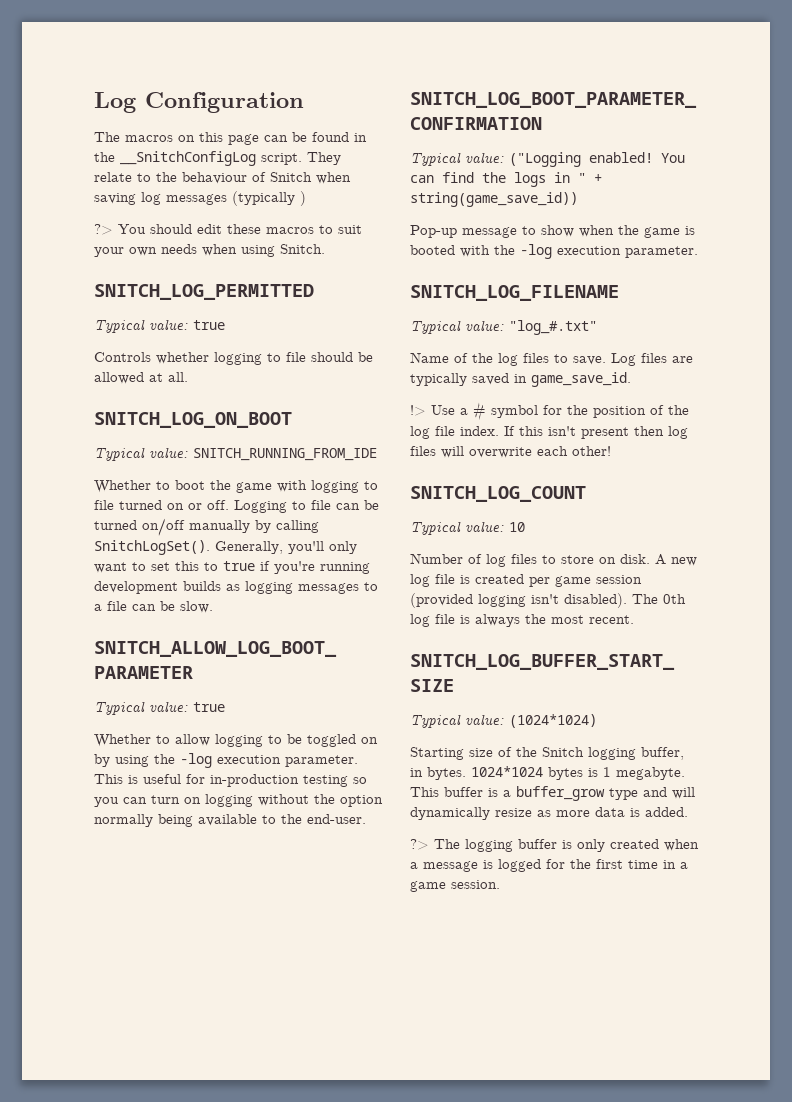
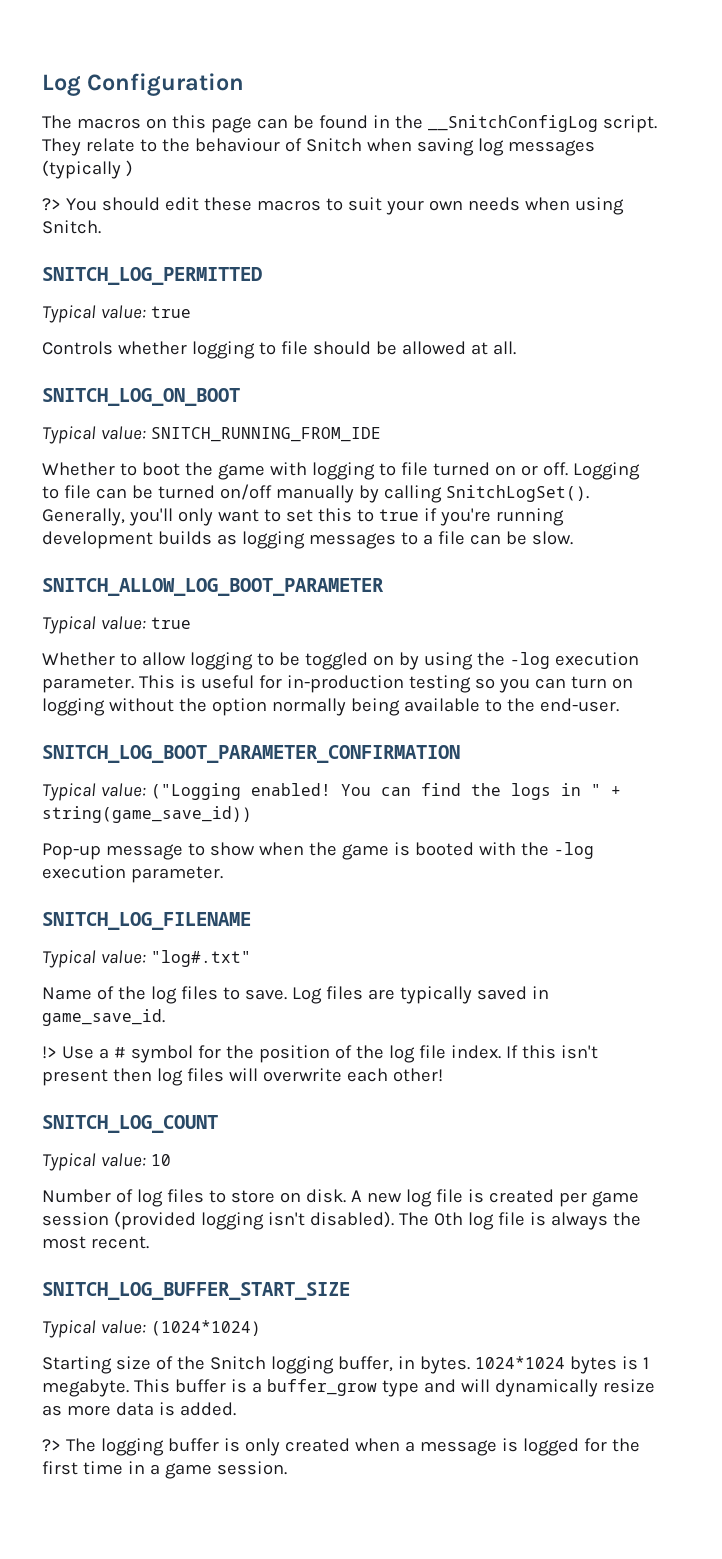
- Typical value: "log_#.txt"
+ Typical value: "log#.txt"

